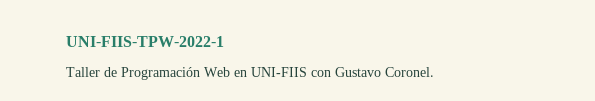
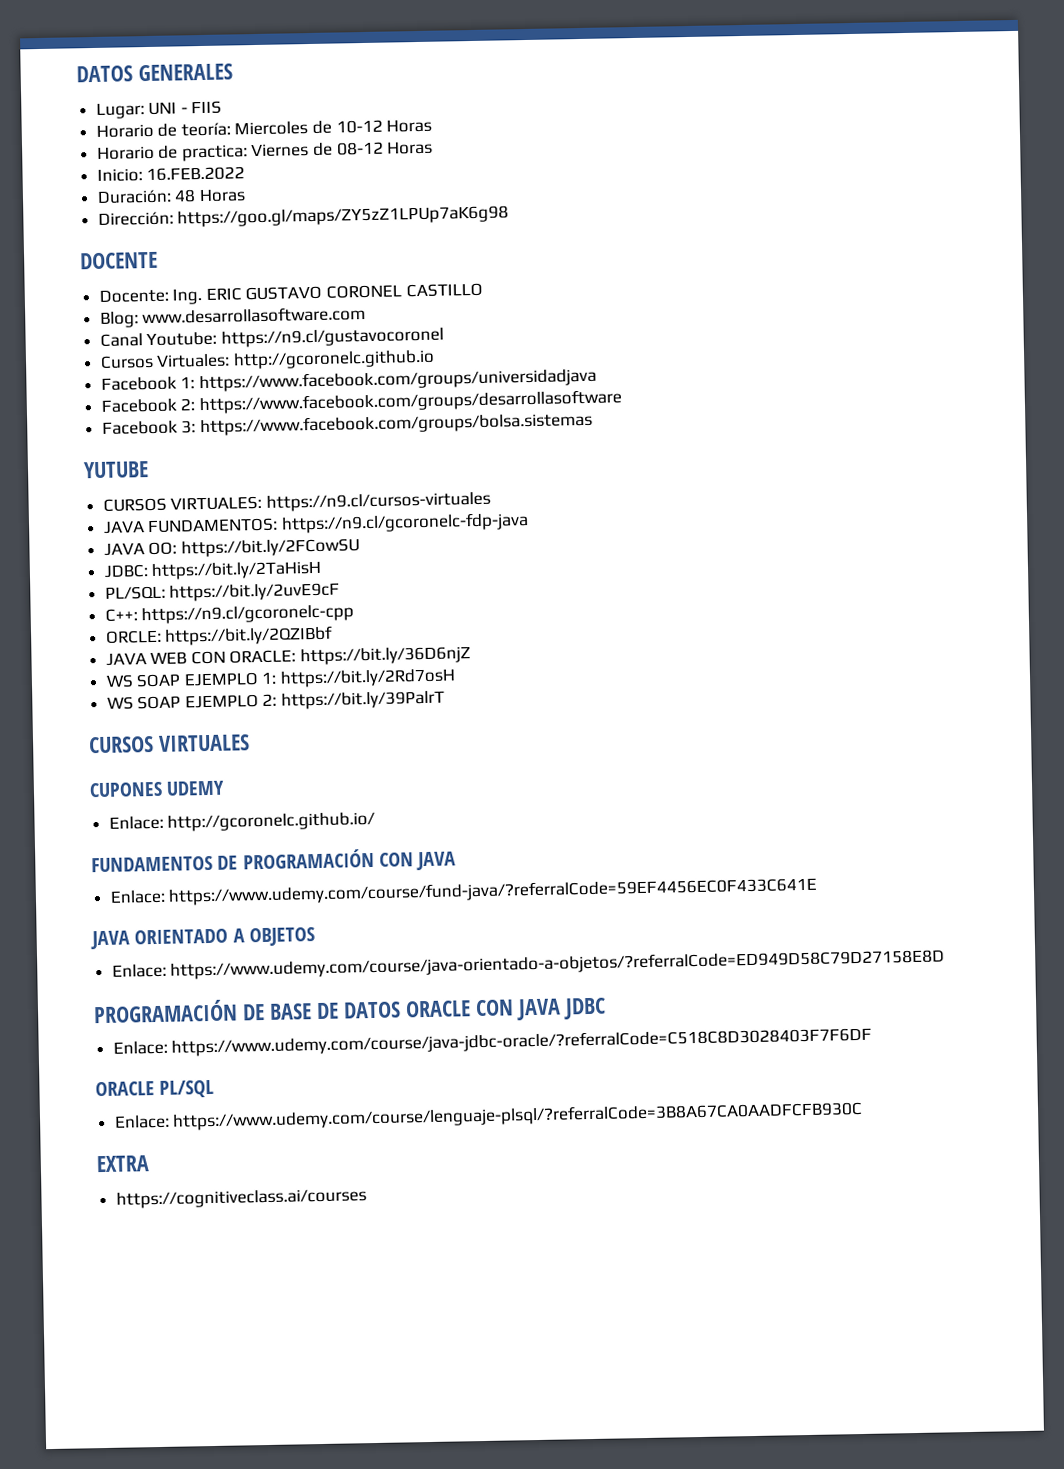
- UNI-FIIS-TPW-2022-1
- Taller de Programación Web en UNI-FIIS con Gustavo Coronel.
+ DATOS GENERALES
+ Lugar: UNI - FIIS
+ Horario de teoría: Miercoles de 10-12 Horas
+ Horario de practica: Viernes de 08-12 Horas
+ Inicio: 16.FEB.2022
+ Duración: 48 Horas
+ Dirección: https://goo.gl/maps/ZY5zZ1LPUp7aK6g98
+ DOCENTE
+ Docente: Ing. ERIC GUSTAVO CORONEL CASTILLO
+ Blog: www.desarrollasoftware.com
+ Canal Youtube: https://n9.cl/gustavocoronel
+ Cursos Virtuales: http://gcoronelc.github.io
+ Facebook 1: https://www.facebook.com/groups/universidadjava
+ Facebook 2: https://www.facebook.com/groups/desarrollasoftware
+ Facebook 3: https://www.facebook.com/groups/bolsa.sistemas
+ YUTUBE
+ CURSOS VIRTUALES: https://n9.cl/cursos-virtuales
+ JAVA FUNDAMENTOS: https://n9.cl/gcoronelc-fdp-java
+ JAVA OO: https://bit.ly/2FCowSU
+ JDBC: https://bit.ly/2TaHisH
+ PL/SQL: https://bit.ly/2uvE9cF
+ C++: https://n9.cl/gcoronelc-cpp
+ ORCLE: https://bit.ly/2QZIBbf
+ JAVA WEB CON ORACLE: https://bit.ly/36D6njZ
+ WS SOAP EJEMPLO 1: https://bit.ly/2Rd7osH
+ WS SOAP EJEMPLO 2: https://bit.ly/39PalrT
+ CURSOS VIRTUALES
+ CUPONES UDEMY
+ Enlace: http://gcoronelc.github.io/
+ FUNDAMENTOS DE PROGRAMACIÓN CON JAVA
+ Enlace: https://www.udemy.com/course/fund-java/?referralCode=59EF4456EC0F433C641E
+ JAVA ORIENTADO A OBJETOS
+ Enlace: https://www.udemy.com/course/java-orientado-a-objetos/?referralCode=ED949D58C79D27158E8D
+ PROGRAMACIÓN DE BASE DE DATOS ORACLE CON JAVA JDBC
+ Enlace: https://www.udemy.com/course/java-jdbc-oracle/?referralCode=C518C8D3028403F7F6DF
+ ORACLE PL/SQL
+ Enlace: https://www.udemy.com/course/lenguaje-plsql/?referralCode=3B8A67CA0AADFCFB930C
+ EXTRA
+ https://cognitiveclass.ai/courses

